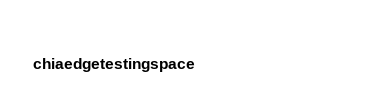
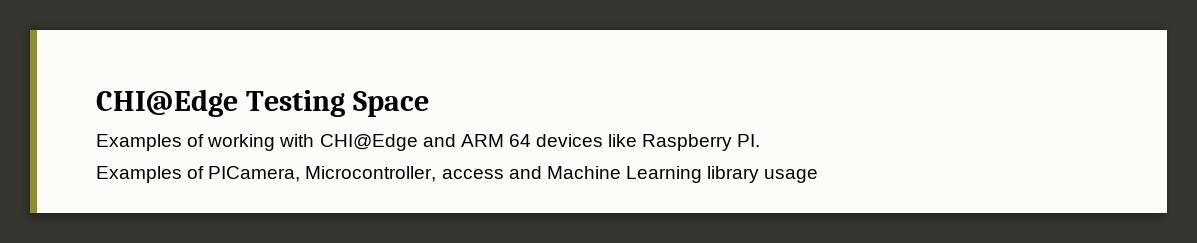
- chiaedgetestingspace
+ CHI@Edge Testing Space
+ Examples of working with CHI@Edge and ARM 64 devices like Raspberry PI.
+ Examples of PICamera, Microcontroller, access and Machine Learning library usage

